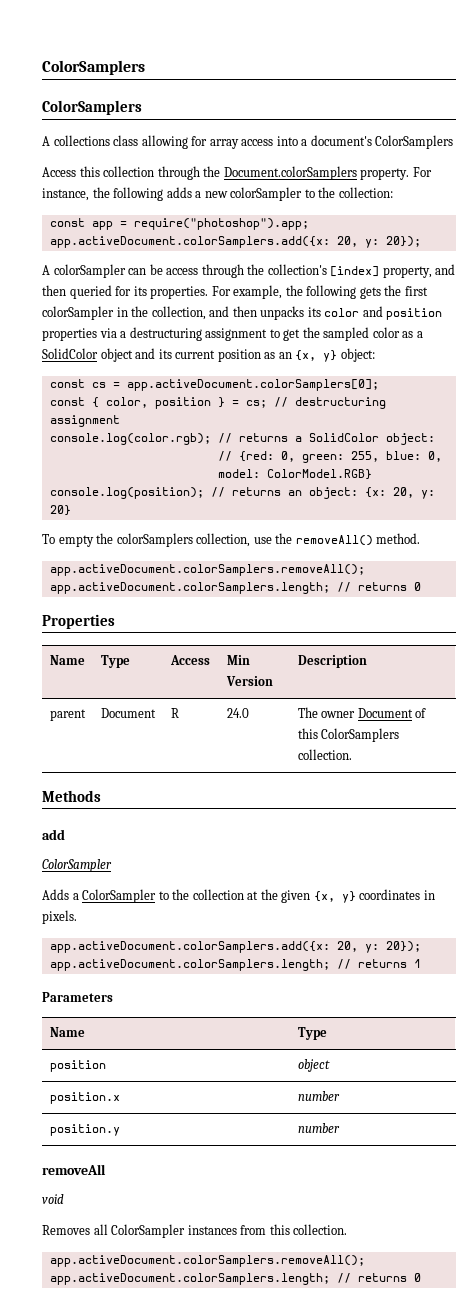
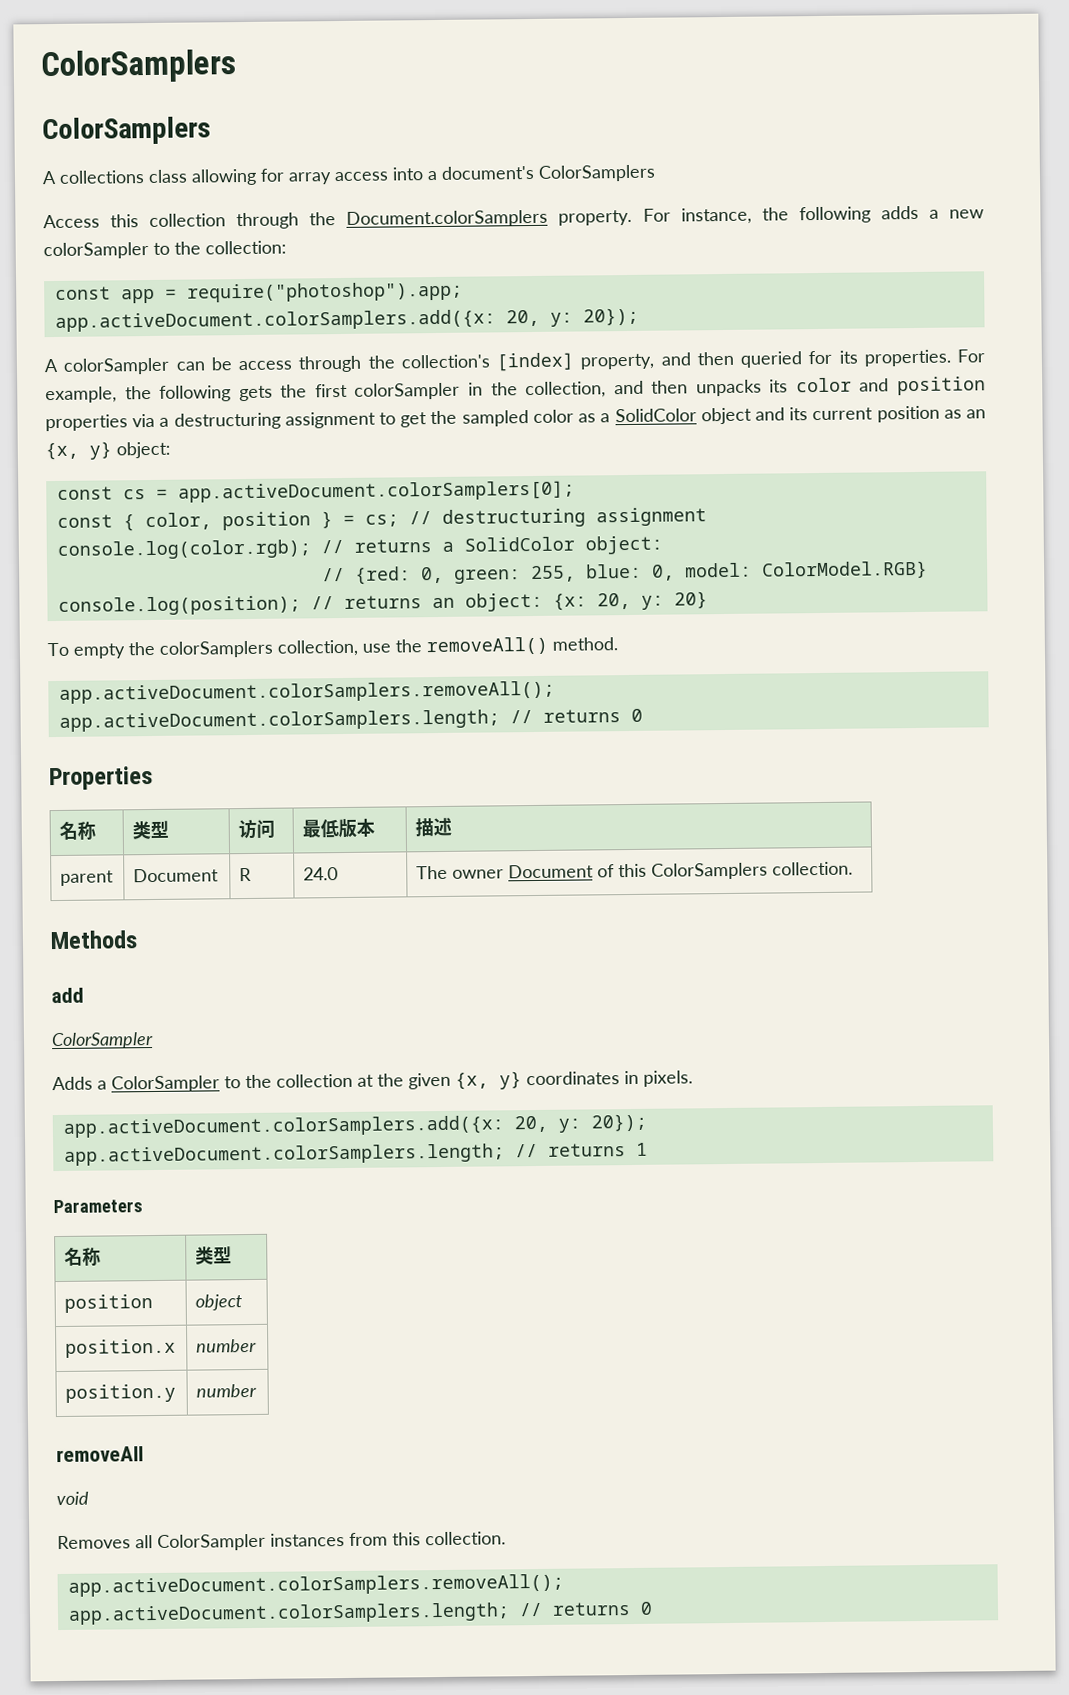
- Name | Type | Access | Min Version | Description
+ 名称 | 类型 | 访问 | 最低版本 | 描述
  Parameters
- Name | Type
+ 名称 | 类型

